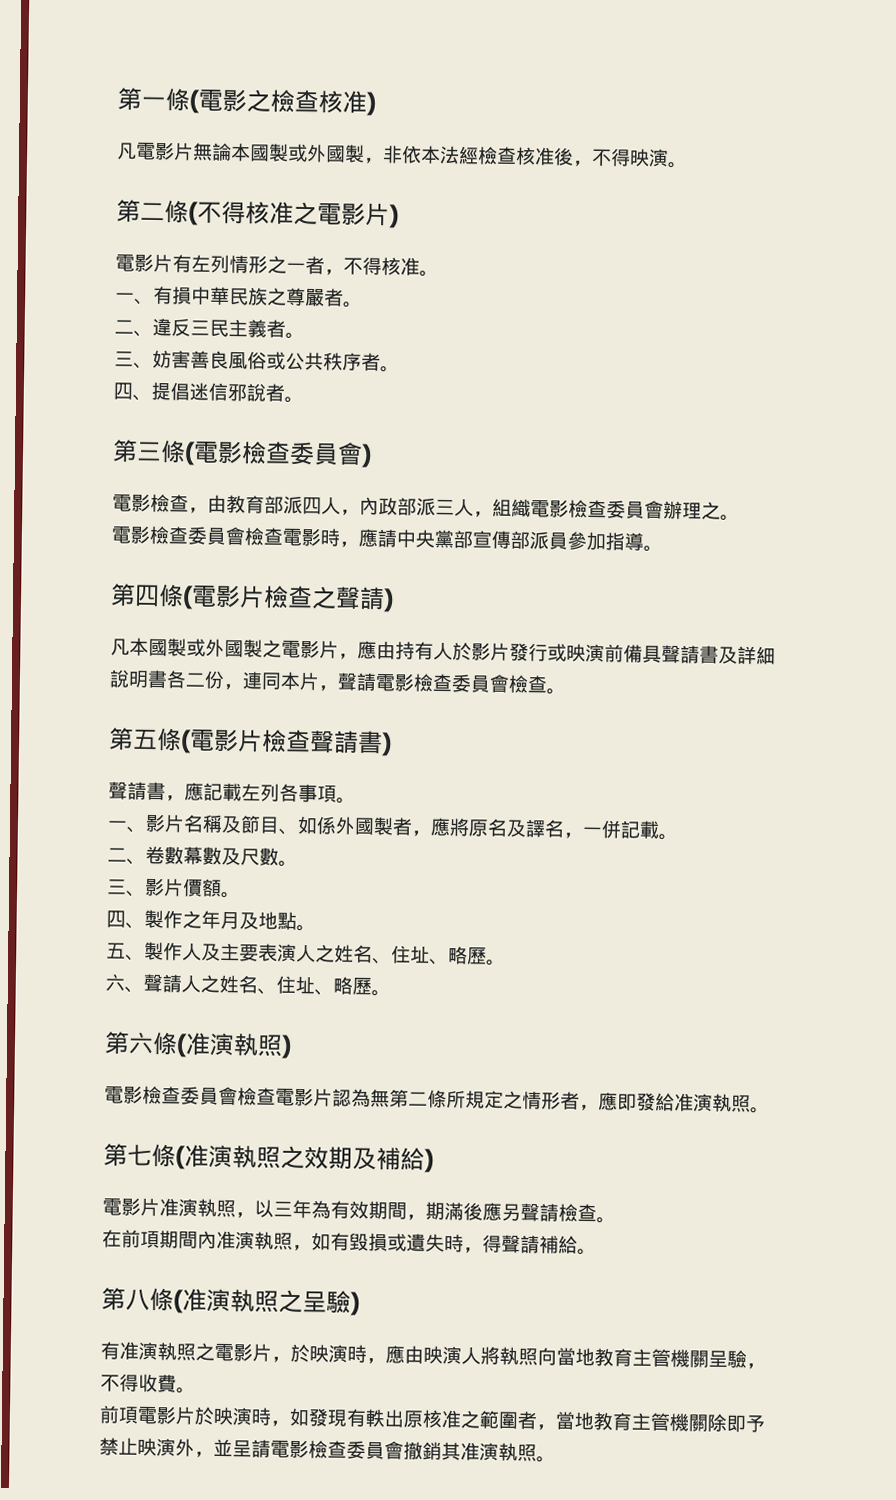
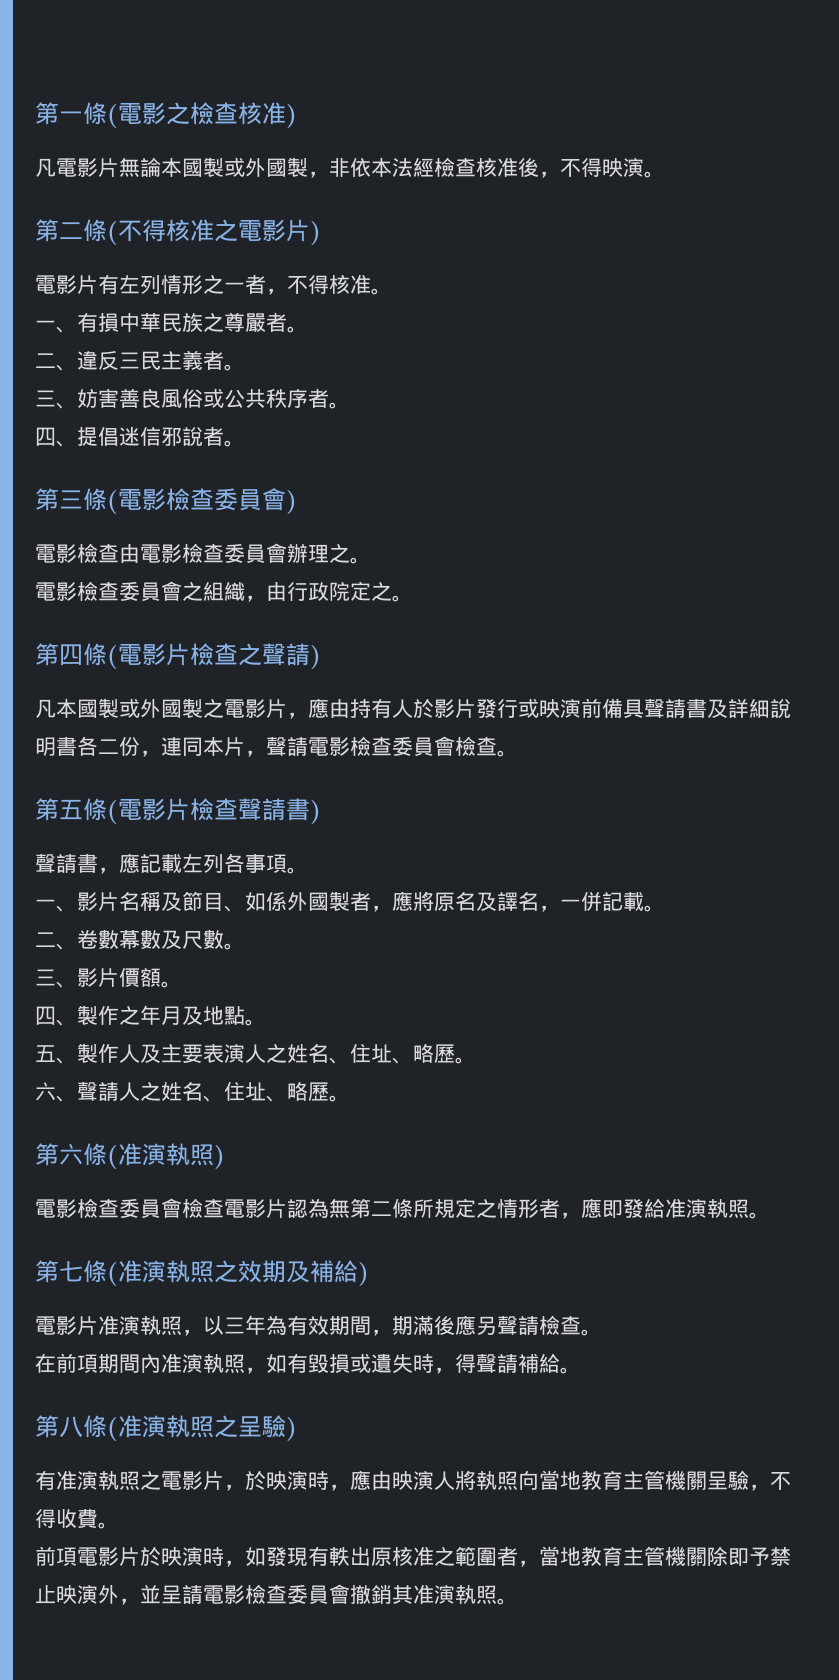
- 電影檢查，由教育部派四人，內政部派三人，組織電影檢查委員會辦理之。
+ 電影檢查由電影檢查委員會辦理之。
- 電影檢查委員會檢查電影時，應請中央黨部宣傳部派員參加指導。
+ 電影檢查委員會之組織，由行政院定之。

